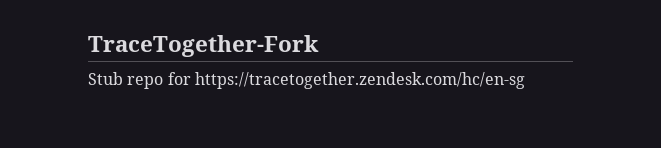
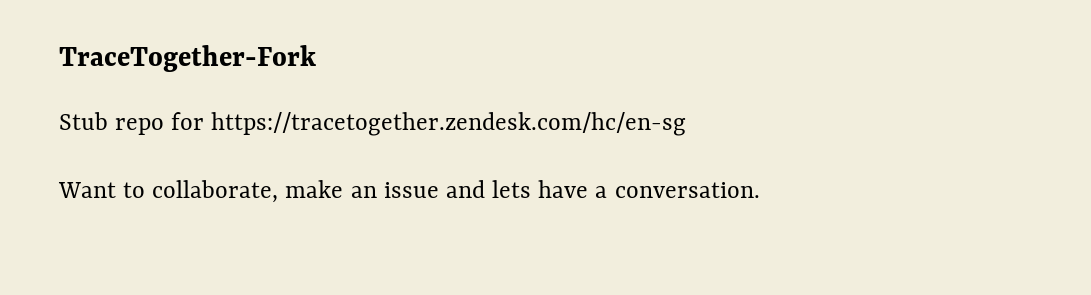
+ Want to collaborate, make an issue and lets have a conversation.

